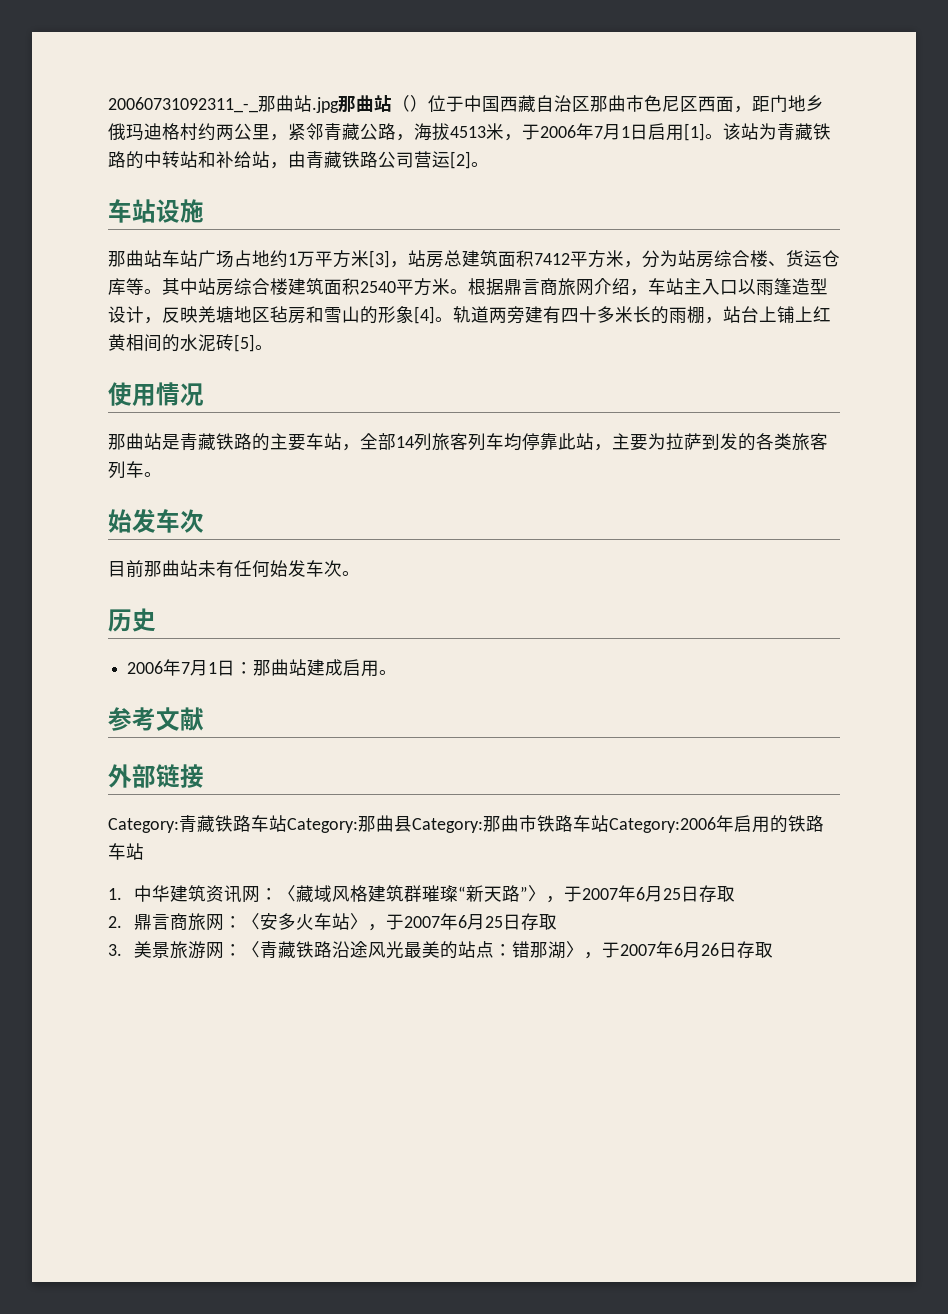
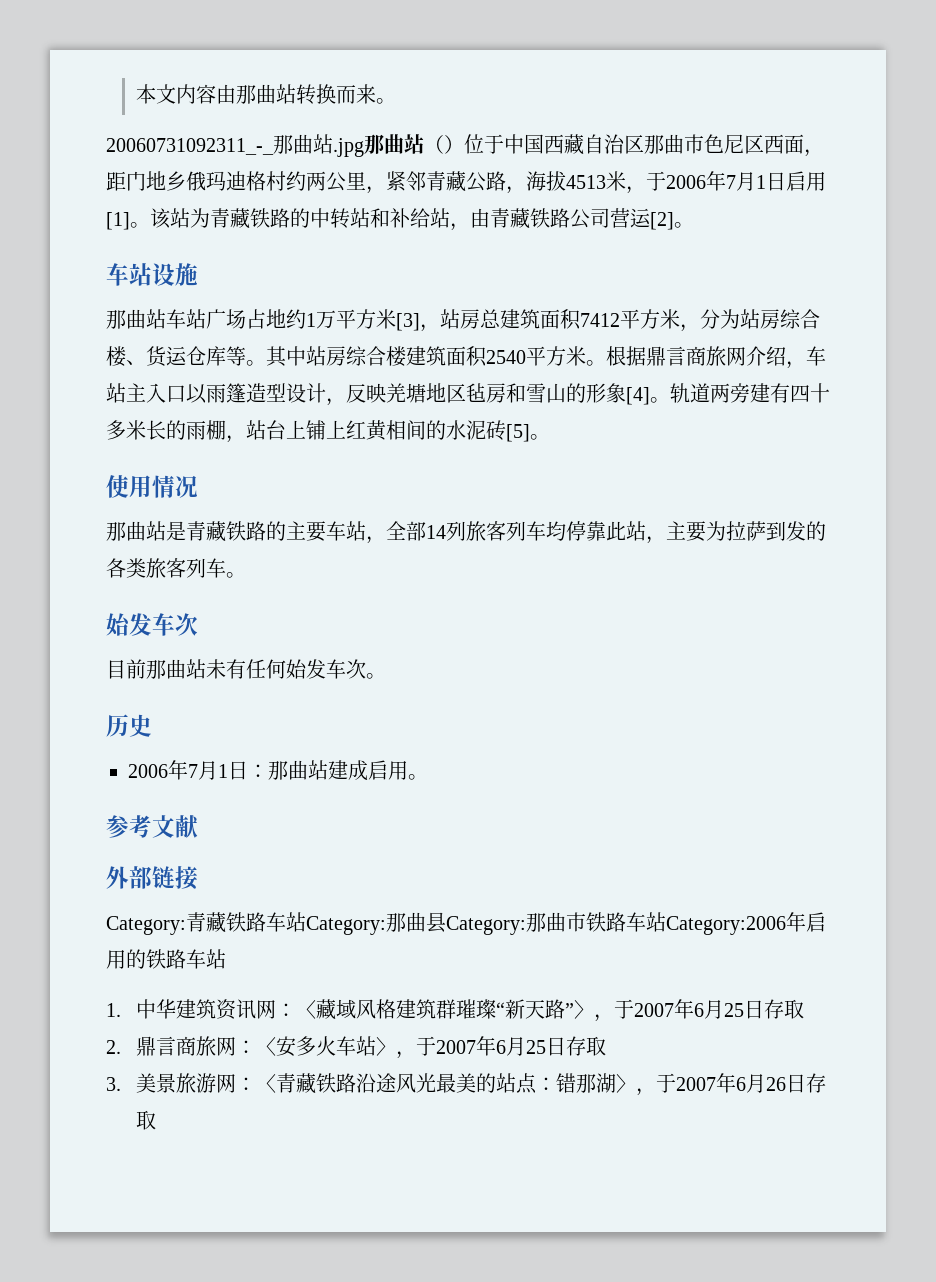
+ 本文内容由那曲站转换而来。

